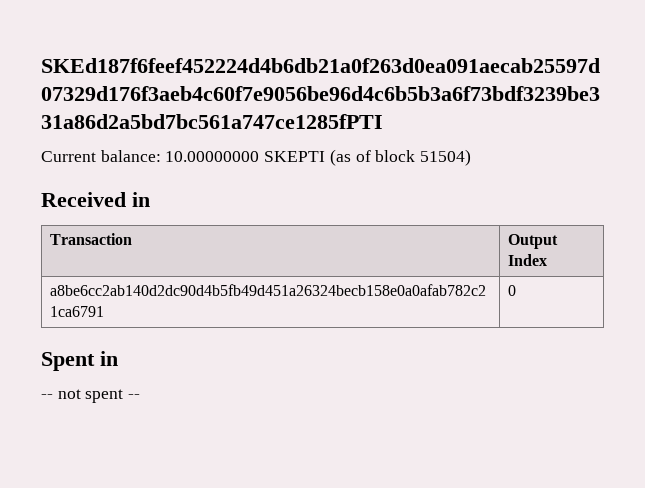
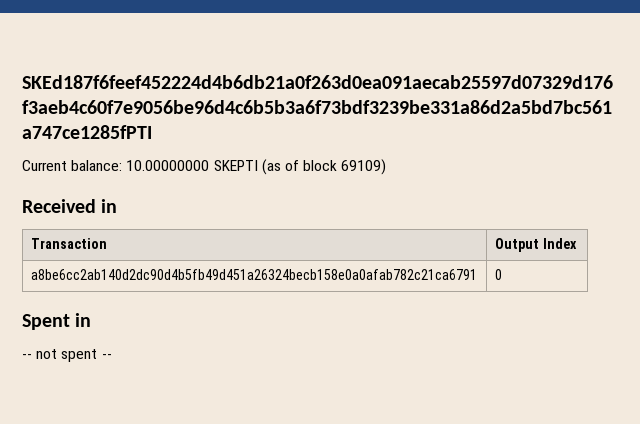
- Current balance: 10.00000000 SKEPTI (as of block 51504)
+ Current balance: 10.00000000 SKEPTI (as of block 69109)

